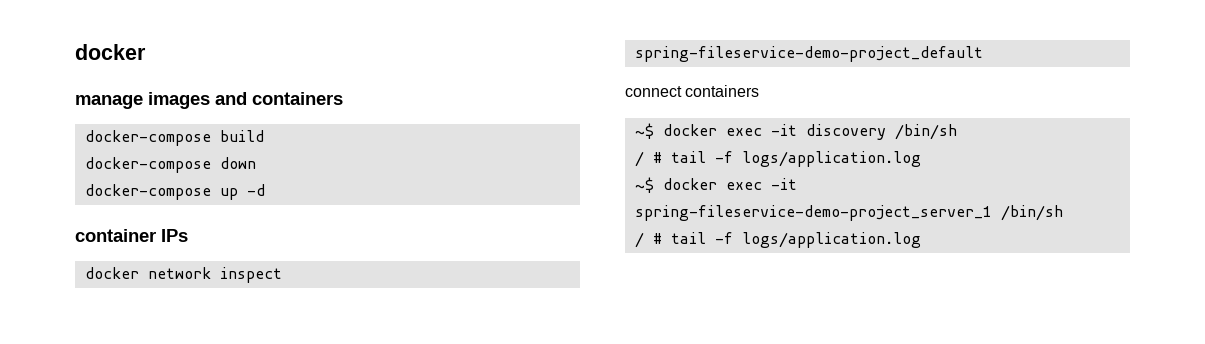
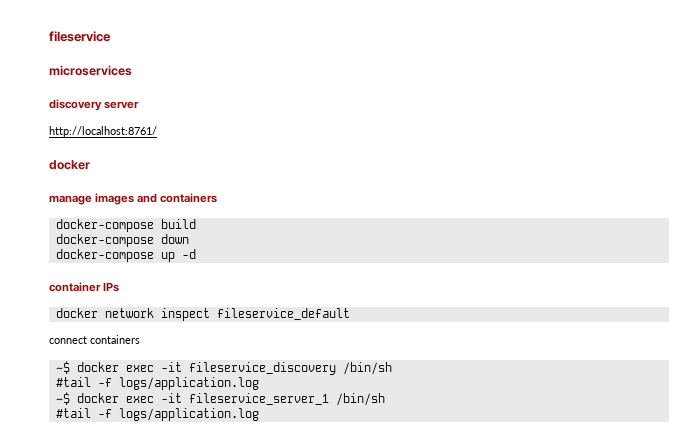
+ fileservice
+ microservices
+ discovery server
+ http://localhost:8761/
- docker network inspect spring-fileservice-demo-project_default
+ docker network inspect fileservice_default
- ~$ docker exec -it discovery /bin/sh
- / # tail -f logs/application.log
+ ~$ docker exec -it fileservice_discovery /bin/sh
+ #tail -f logs/application.log
- ~$ docker exec -it spring-fileservice-demo-project_server_1 /bin/sh
- / # tail -f logs/application.log
+ ~$ docker exec -it fileservice_server_1 /bin/sh
+ #tail -f logs/application.log

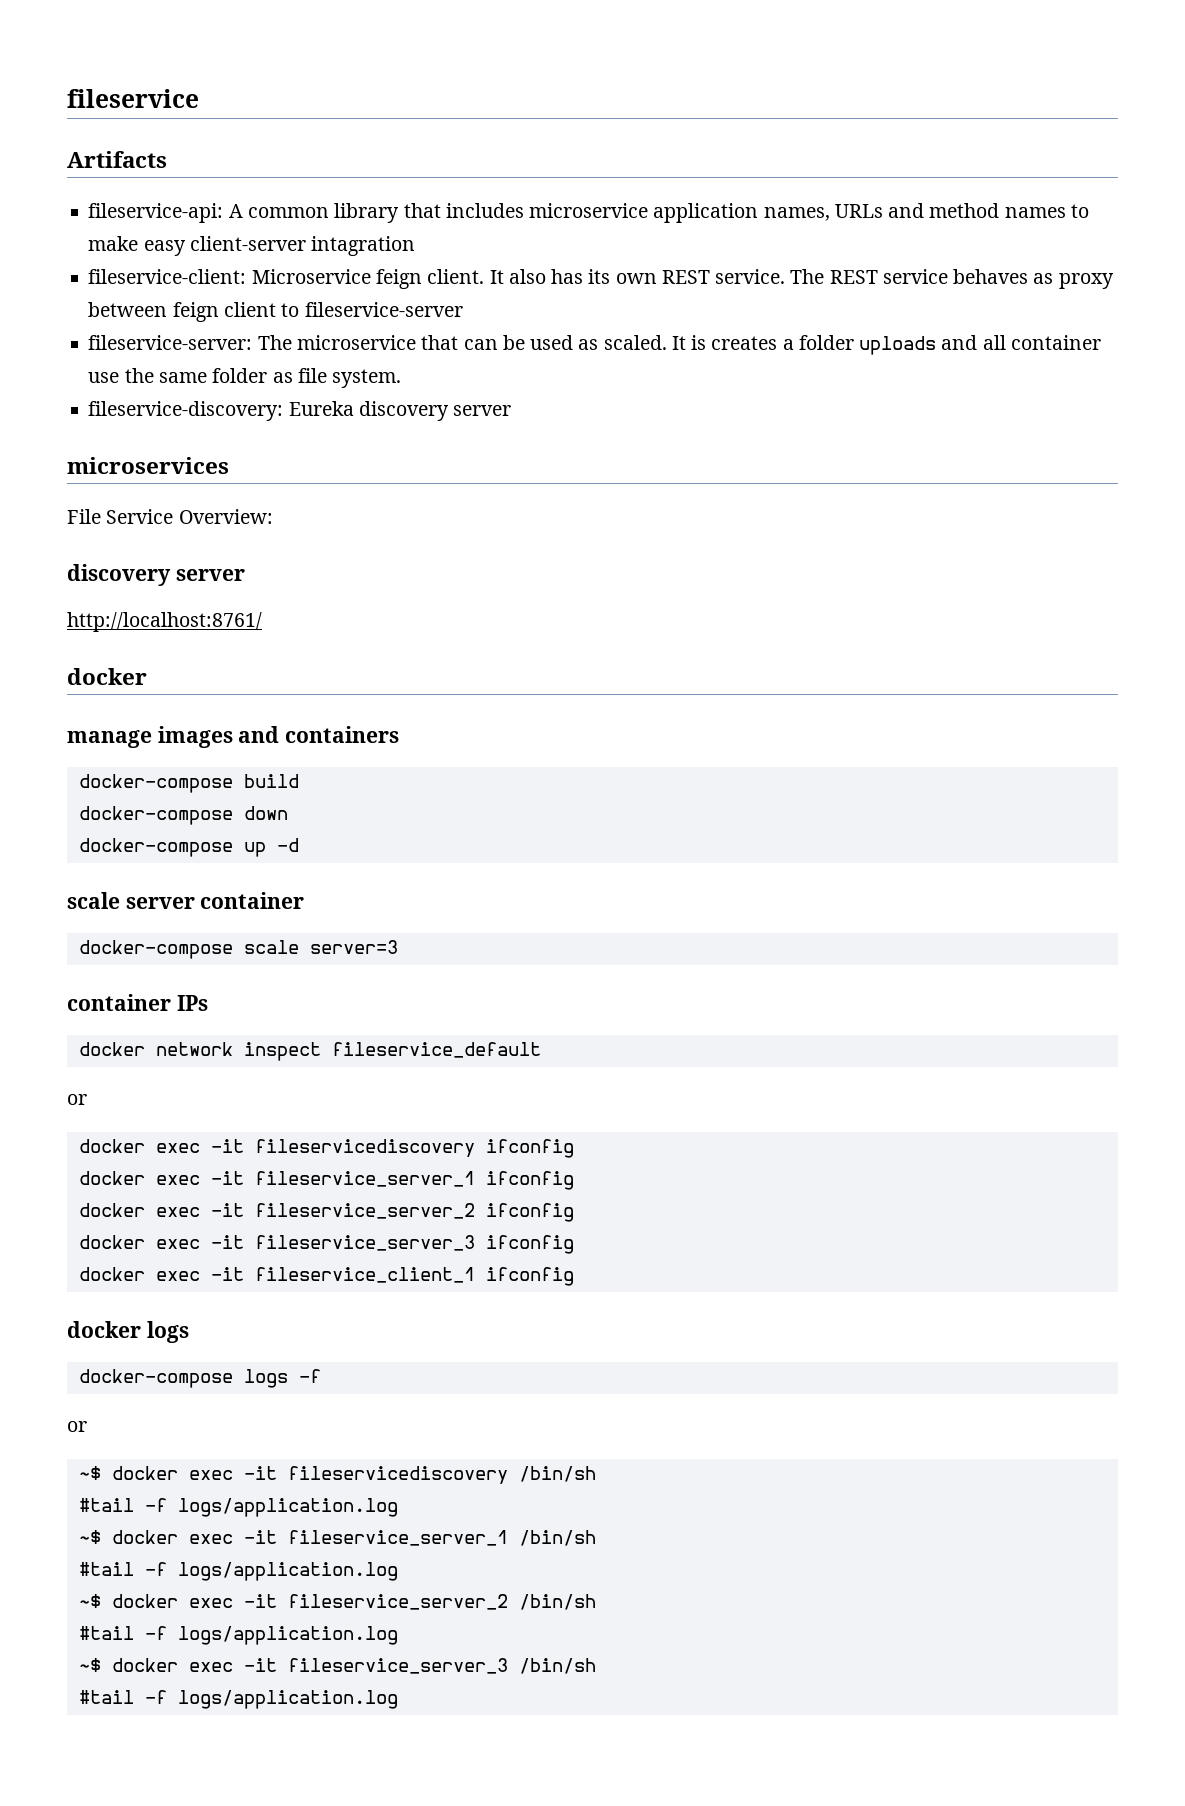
+ Artifacts
+ fileservice-api: A common library that includes microservice application names, URLs and method names to make easy client-server intagration
+ fileservice-client: Microservice feign client. It also has its own REST service. The REST service behaves as proxy between feign client to fileservice-server
+ fileservice-server: The microservice that can be used as scaled. It is creates a folder uploads and all container use the same folder as file system.
+ fileservice-discovery: Eureka discovery server
  microservices
+ File Service Overview:
+ scale server container
+ docker-compose scale server=3
  docker network inspect fileservice_default
- connect containers
- ~$ docker exec -it fileservice_discovery /bin/sh
+ or
+ docker exec -it fileservicediscovery ifconfig
+ docker exec -it fileservice_server_1 ifconfig
+ docker exec -it fileservice_server_2 ifconfig
+ docker exec -it fileservice_server_3 ifconfig
+ docker exec -it fileservice_client_1 ifconfig
+ docker logs
+ docker-compose logs -f
+ or
+ ~$ docker exec -it fileservicediscovery /bin/sh
+ ~$ docker exec -it fileservice_server_2 /bin/sh
+ #tail -f logs/application.log
+ ~$ docker exec -it fileservice_server_3 /bin/sh
+ #tail -f logs/application.log

